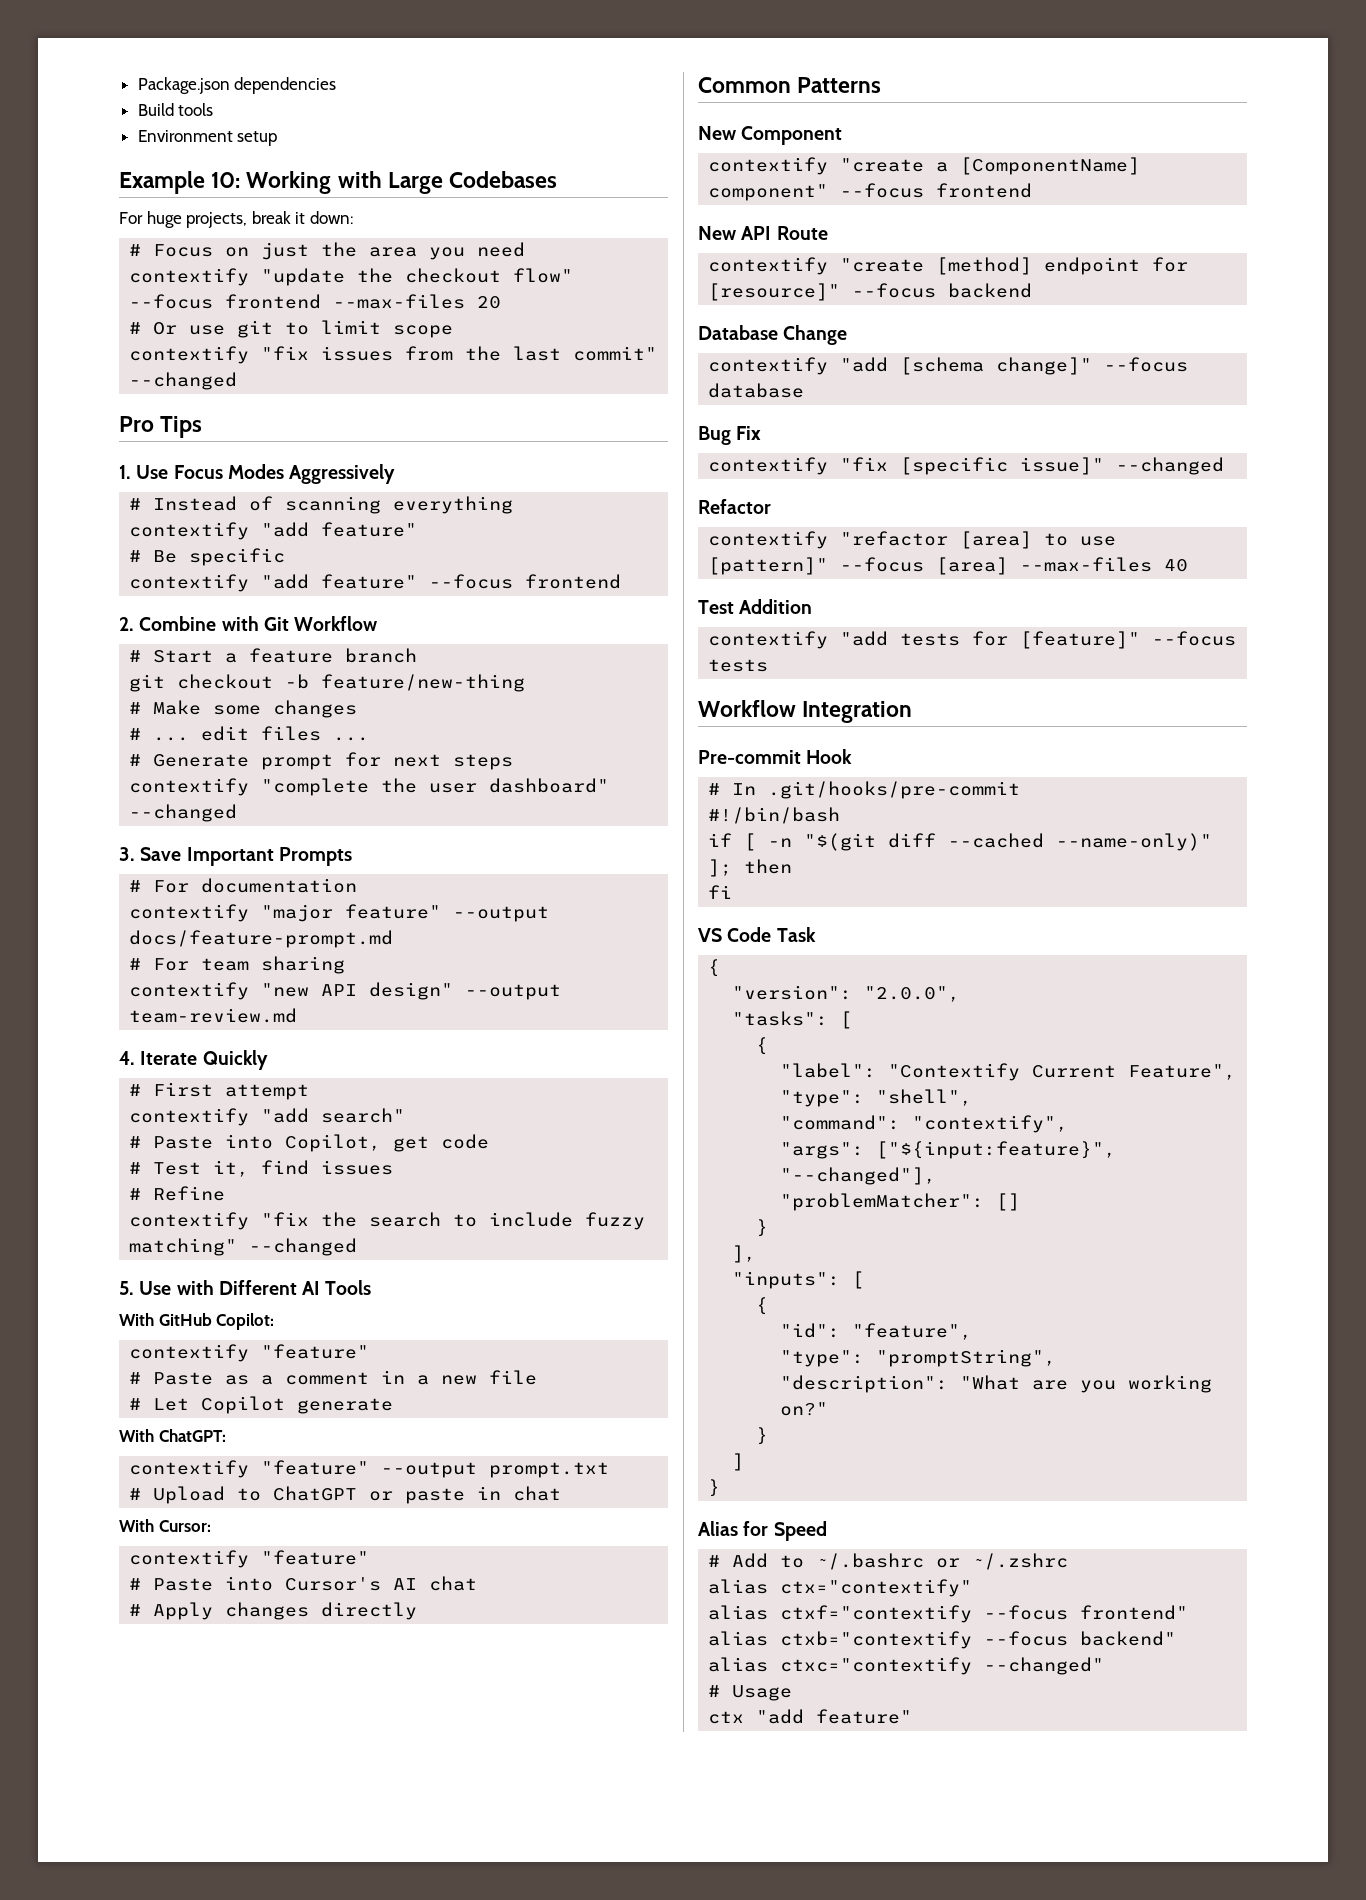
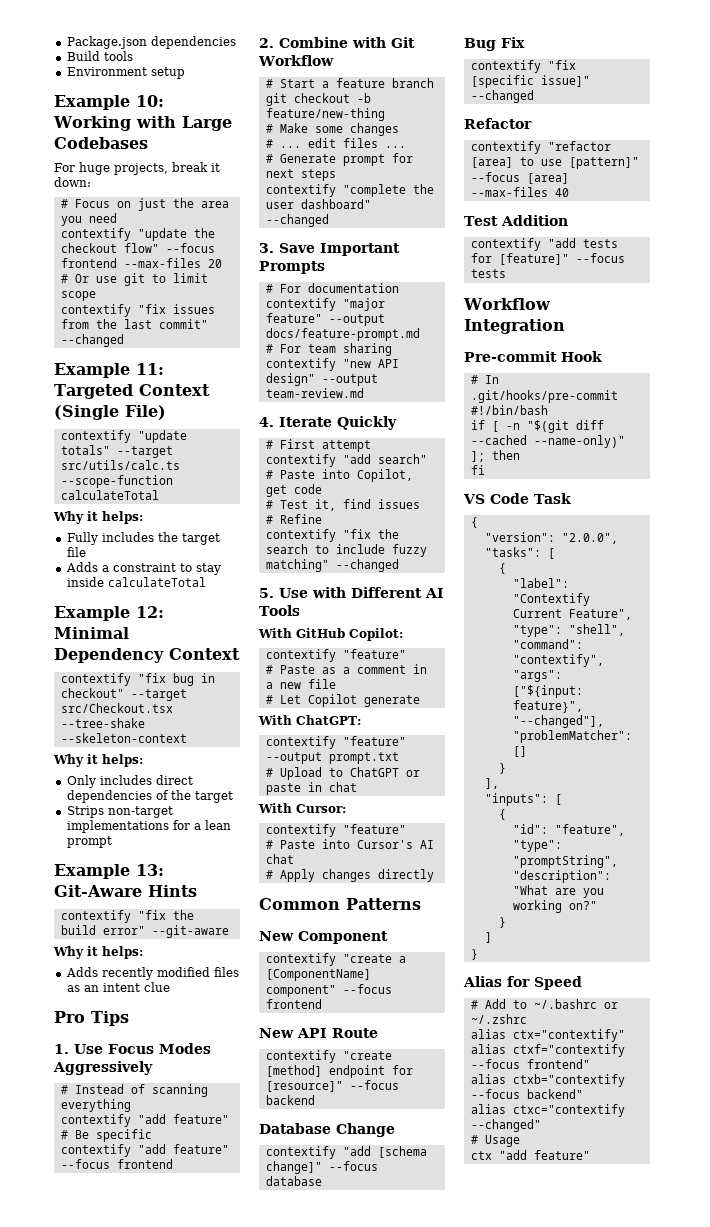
+ Example 11: Targeted Context (Single File)
+ contextify "update totals" --target src/utils/calc.ts --scope-function calculateTotal
+ Why it helps:
+ Fully includes the target file
+ Adds a constraint to stay inside calculateTotal
+ Example 12: Minimal Dependency Context
+ contextify "fix bug in checkout" --target src/Checkout.tsx --tree-shake --skeleton-context
+ Why it helps:
+ Only includes direct dependencies of the target
+ Strips non-target implementations for a lean prompt
+ Example 13: Git-Aware Hints
+ contextify "fix the build error" --git-aware
+ Why it helps:
+ Adds recently modified files as an intent clue

